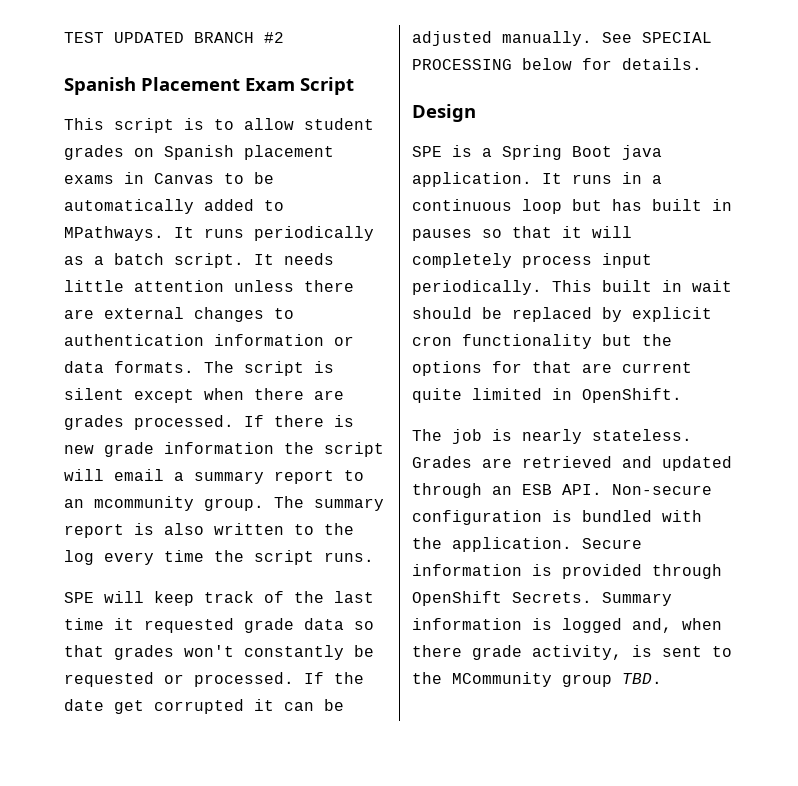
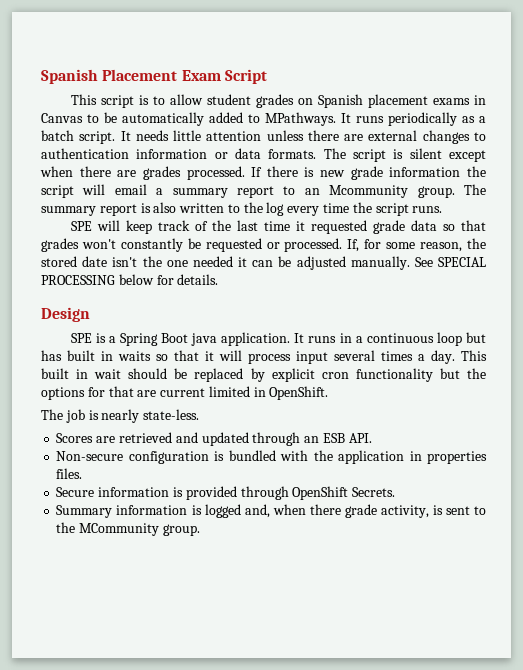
- TEST UPDATED BRANCH #2
- If there is new grade information the script will email a summary report to an mcommunity group.
+ If there is new grade information the script will email a summary report to an Mcommunity group.
- If the date get corrupted it can be adjusted manually.
+ If, for some reason, the stored date isn't the one needed it can be adjusted manually.
- It runs in a continuous loop but has built in pauses so that it will completely process input periodically.
+ It runs in a continuous loop but has built in waits so that it will process input several times a day.
- This built in wait should be replaced by explicit cron functionality but the options for that are current quite limited in OpenShift.
+ This built in wait should be replaced by explicit cron functionality but the options for that are current limited in OpenShift.
- The job is nearly stateless. Grades are retrieved and updated through an ESB API. Non-secure configuration is bundled with the application. Secure information is provided through OpenShift Secrets. Summary information is logged and, when there grade activity, is sent to the MCommunity group TBD.
+ The job is nearly state-less.
+ Scores are retrieved and updated through an ESB API.
+ Non-secure configuration is bundled with the application in properties files.
+ Secure information is provided through OpenShift Secrets.
+ Summary information is logged and, when there grade activity, is sent to the MCommunity group.

